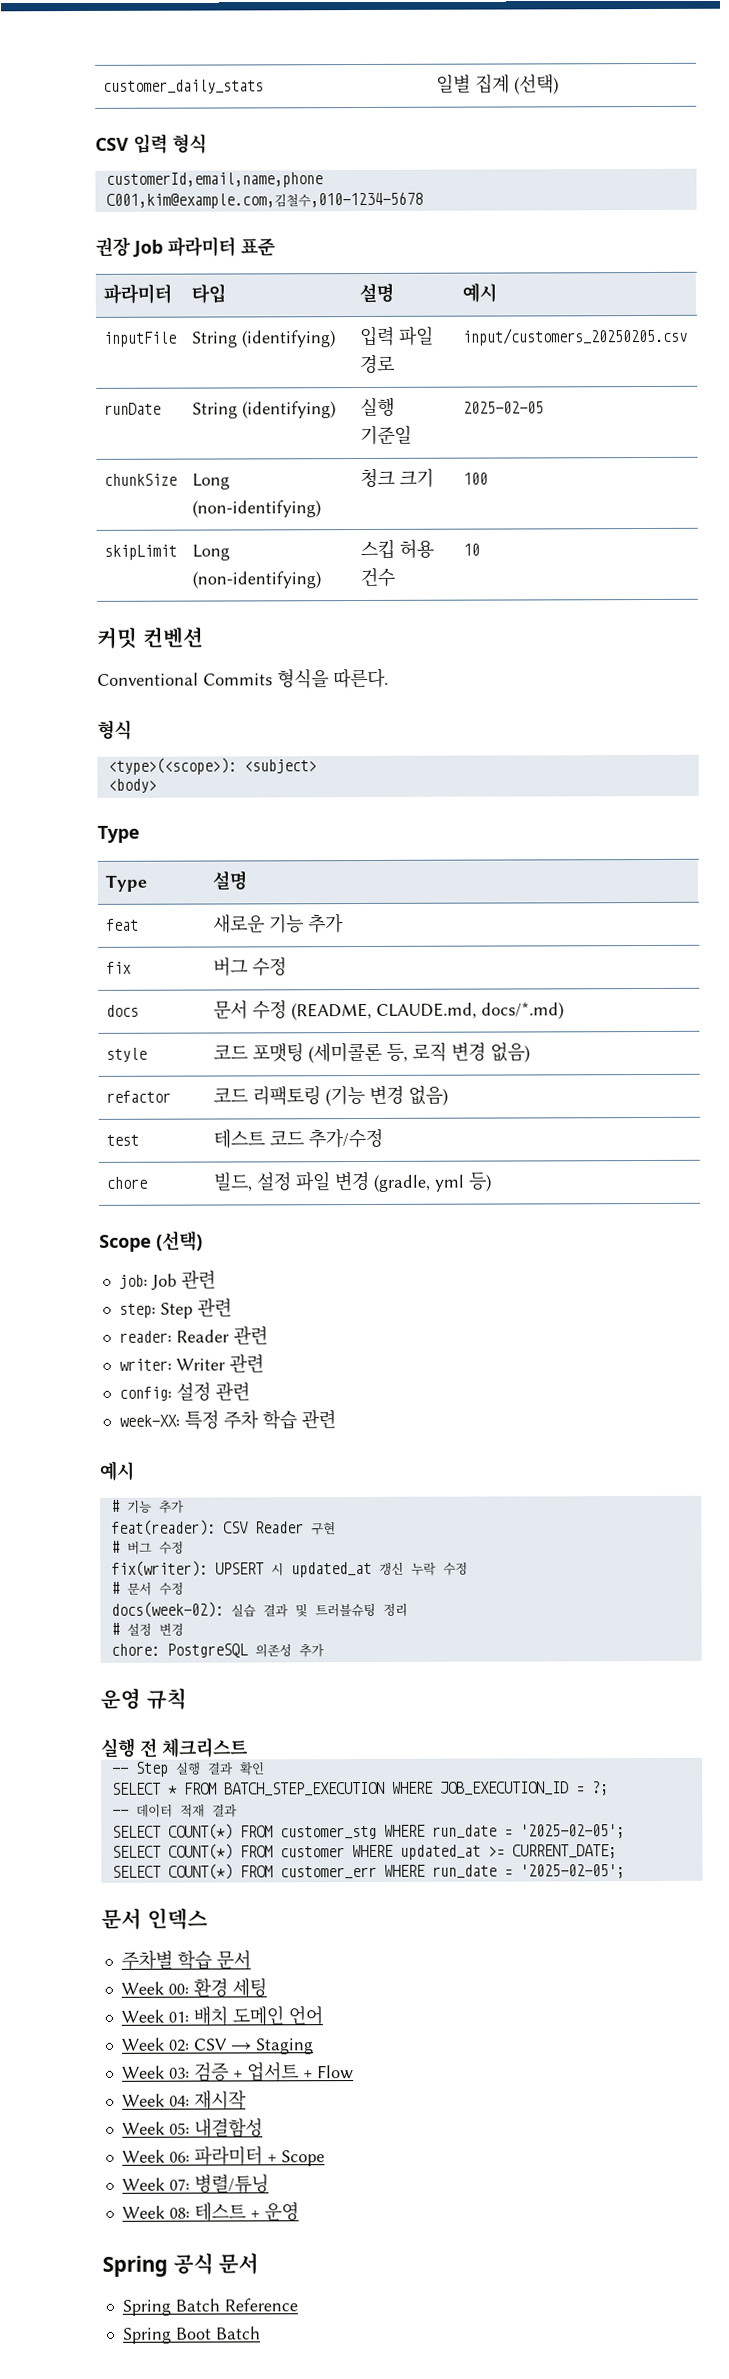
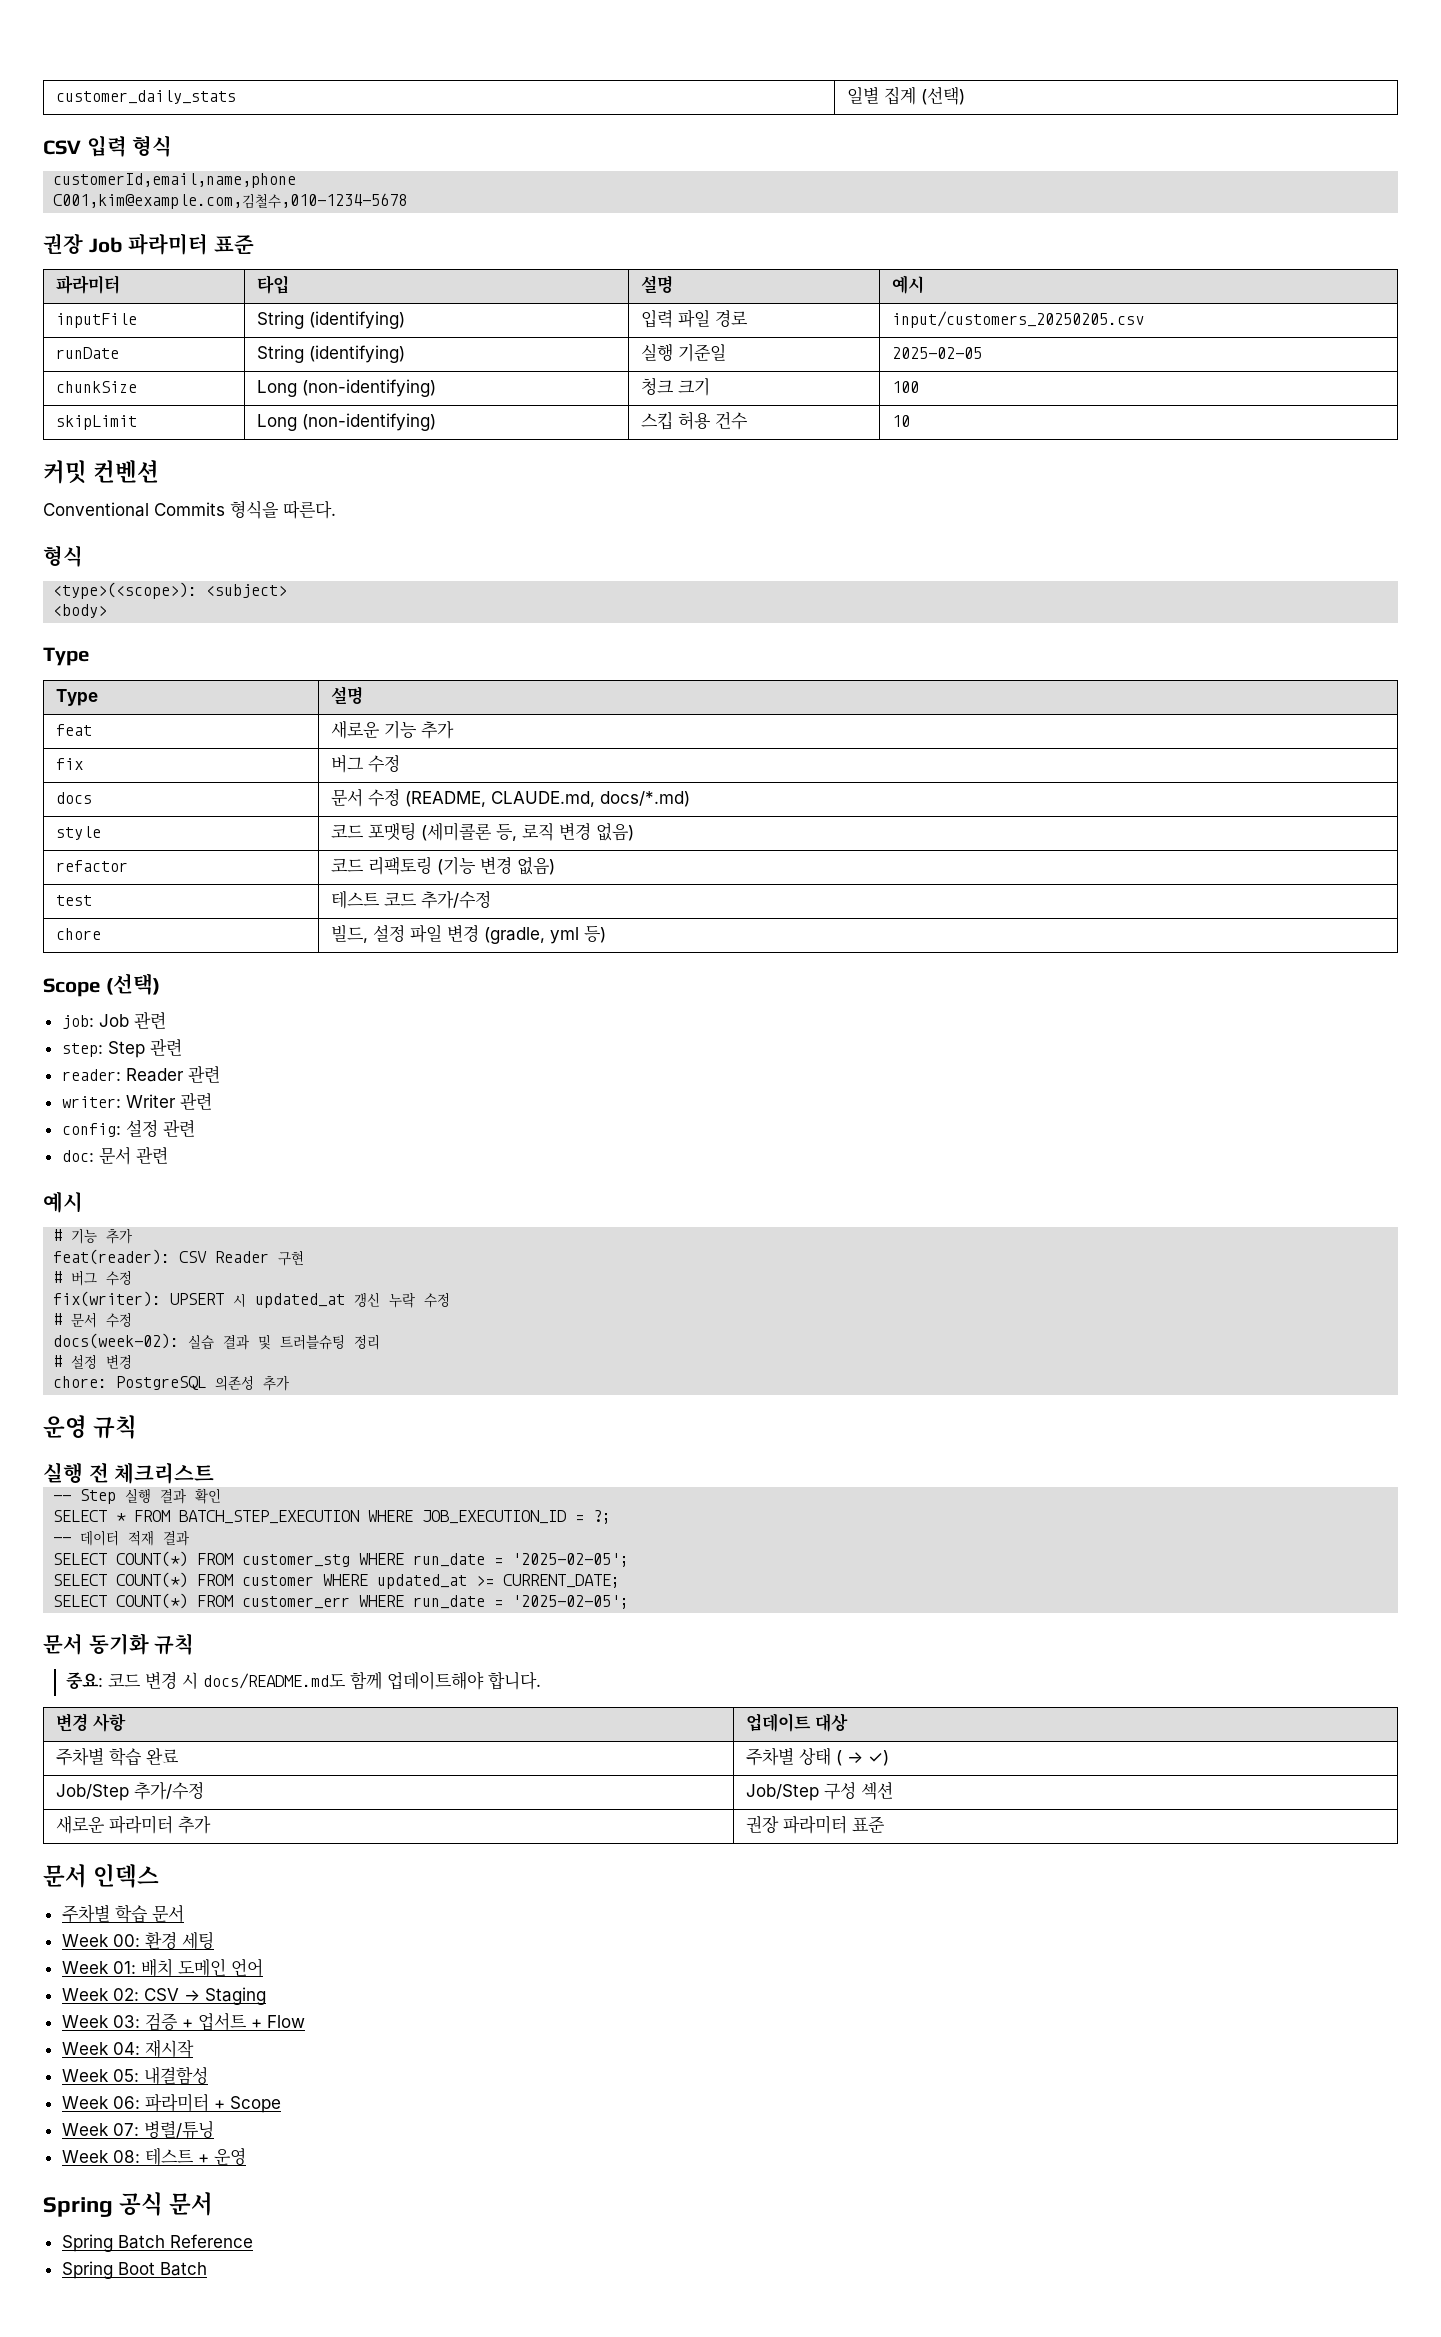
- week-XX: 특정 주차 학습 관련
+ doc: 문서 관련
+ 문서 동기화 규칙
+ 중요: 코드 변경 시 docs/README.md도 함께 업데이트해야 합니다.
+ 변경 사항 | 업데이트 대상
+ 주차별 학습 완료 | 주차별 상태 ( → ✓)
+ Job/Step 추가/수정 | Job/Step 구성 섹션
+ 새로운 파라미터 추가 | 권장 파라미터 표준

